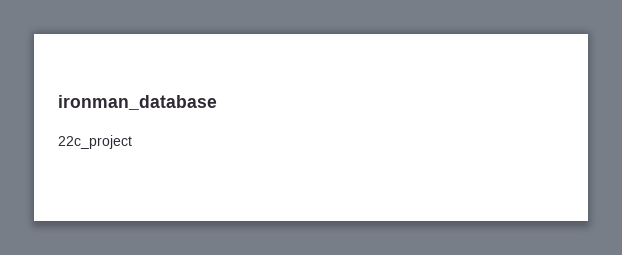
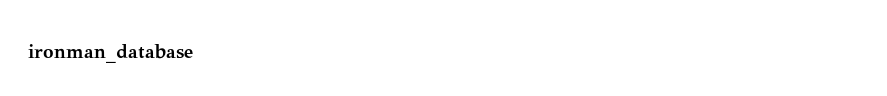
- 22c_project

